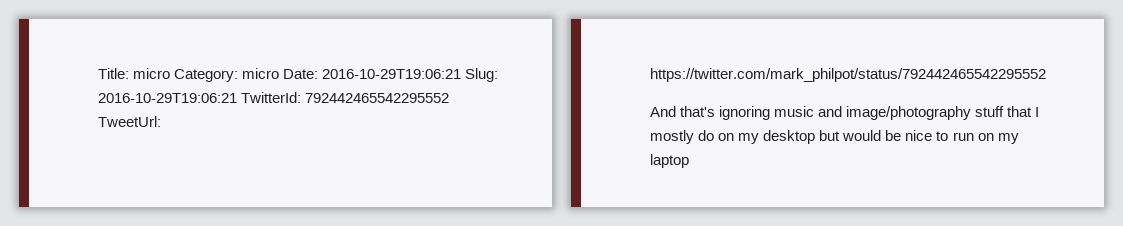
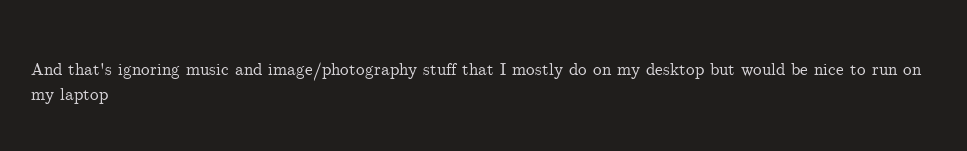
- Title: micro Category: micro Date: 2016-10-29T19:06:21 Slug: 2016-10-29T19:06:21 TwitterId: 792442465542295552 TweetUrl: https://twitter.com/mark_philpot/status/792442465542295552

